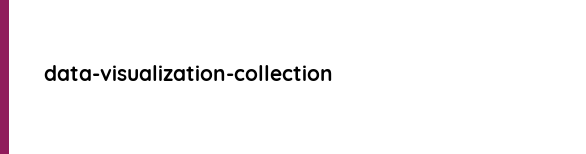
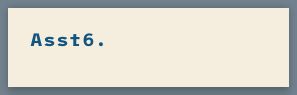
- data-visualization-collection
+ Asst6.

